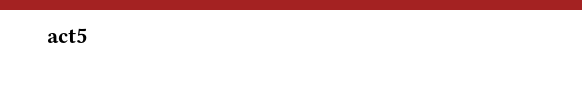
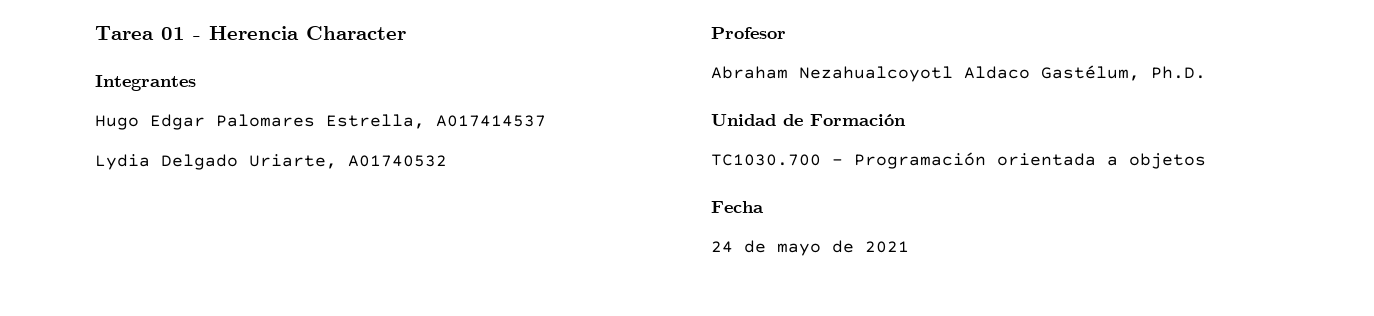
- act5
+ Tarea 01 - Herencia Character
+ Integrantes
+ Hugo Edgar Palomares Estrella, A017414537
+ Lydia Delgado Uriarte, A01740532
+ Profesor
+ Abraham Nezahualcoyotl Aldaco Gastélum, Ph.D.
+ Unidad de Formación
+ TC1030.700 - Programación orientada a objetos
+ Fecha
+ 24 de mayo de 2021

